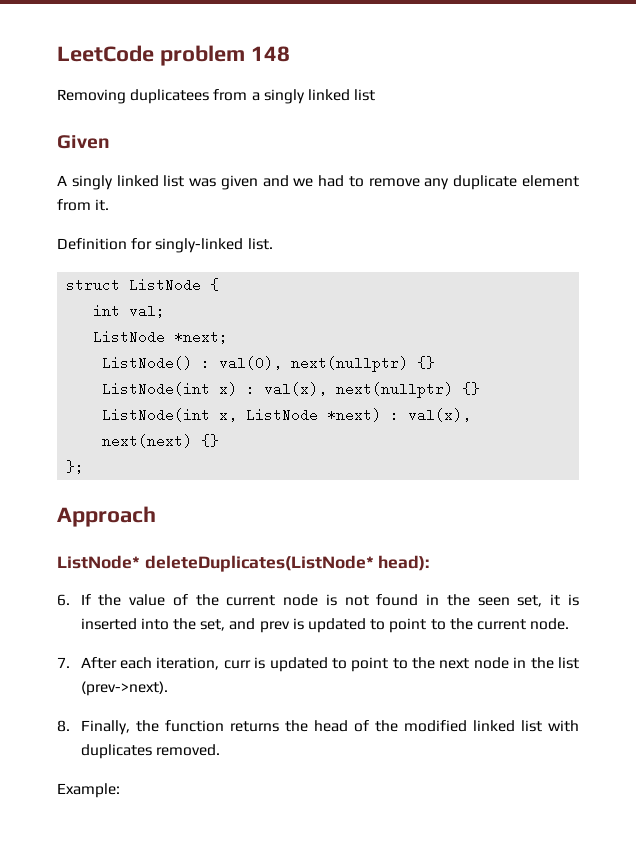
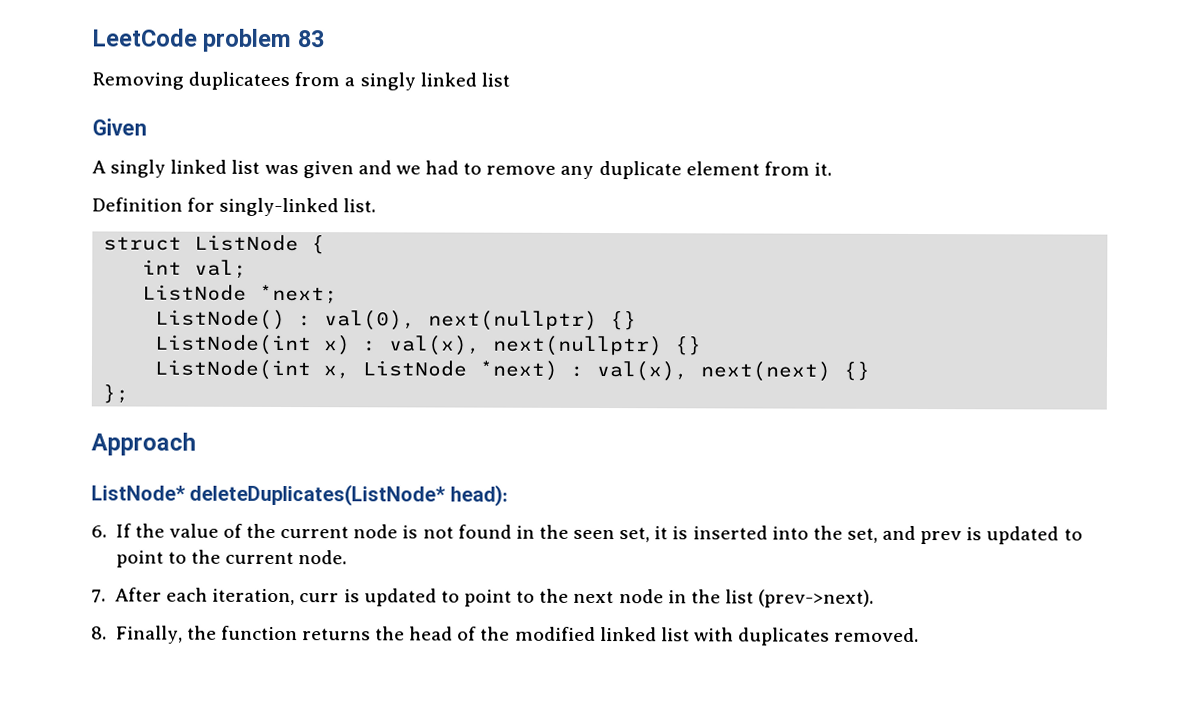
- LeetCode problem 148
+ LeetCode problem 83
- Example:

